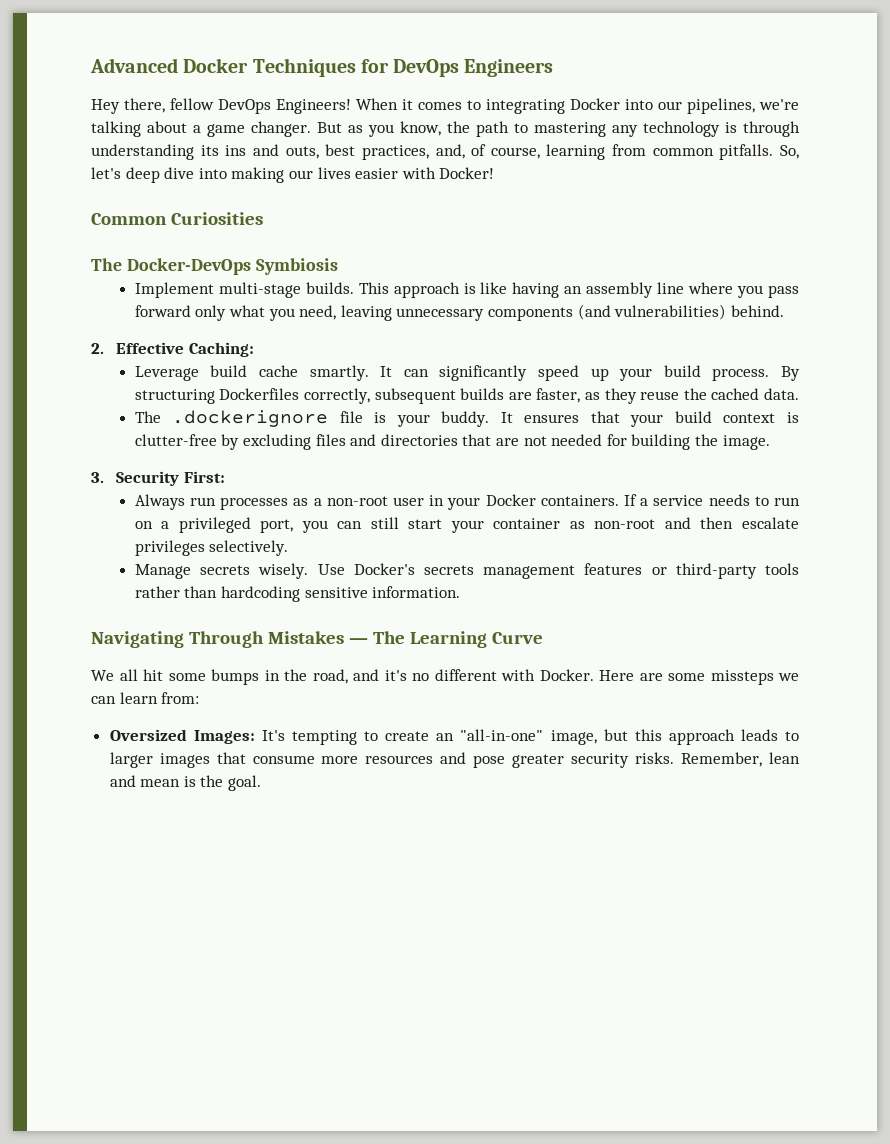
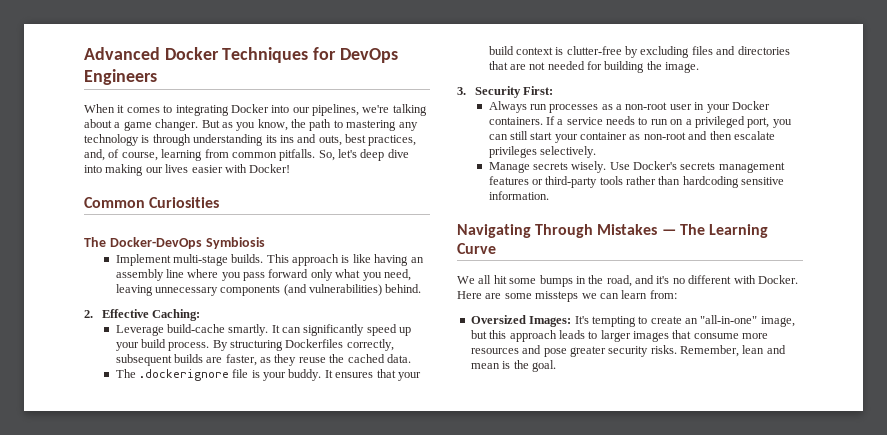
- Hey there, fellow DevOps Engineers!
- Leverage build cache smartly.
+ Leverage build-cache smartly.

